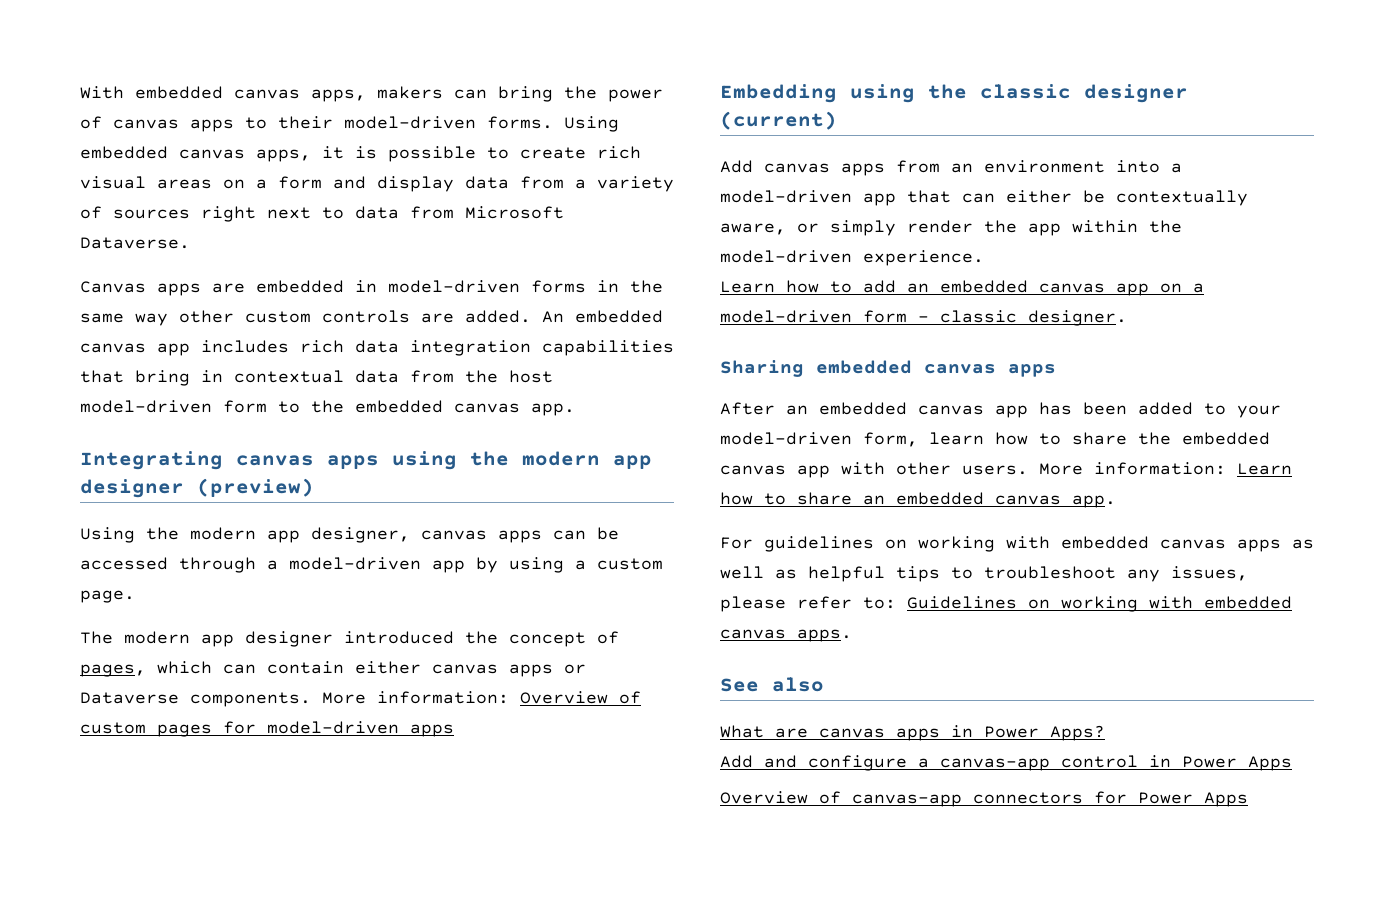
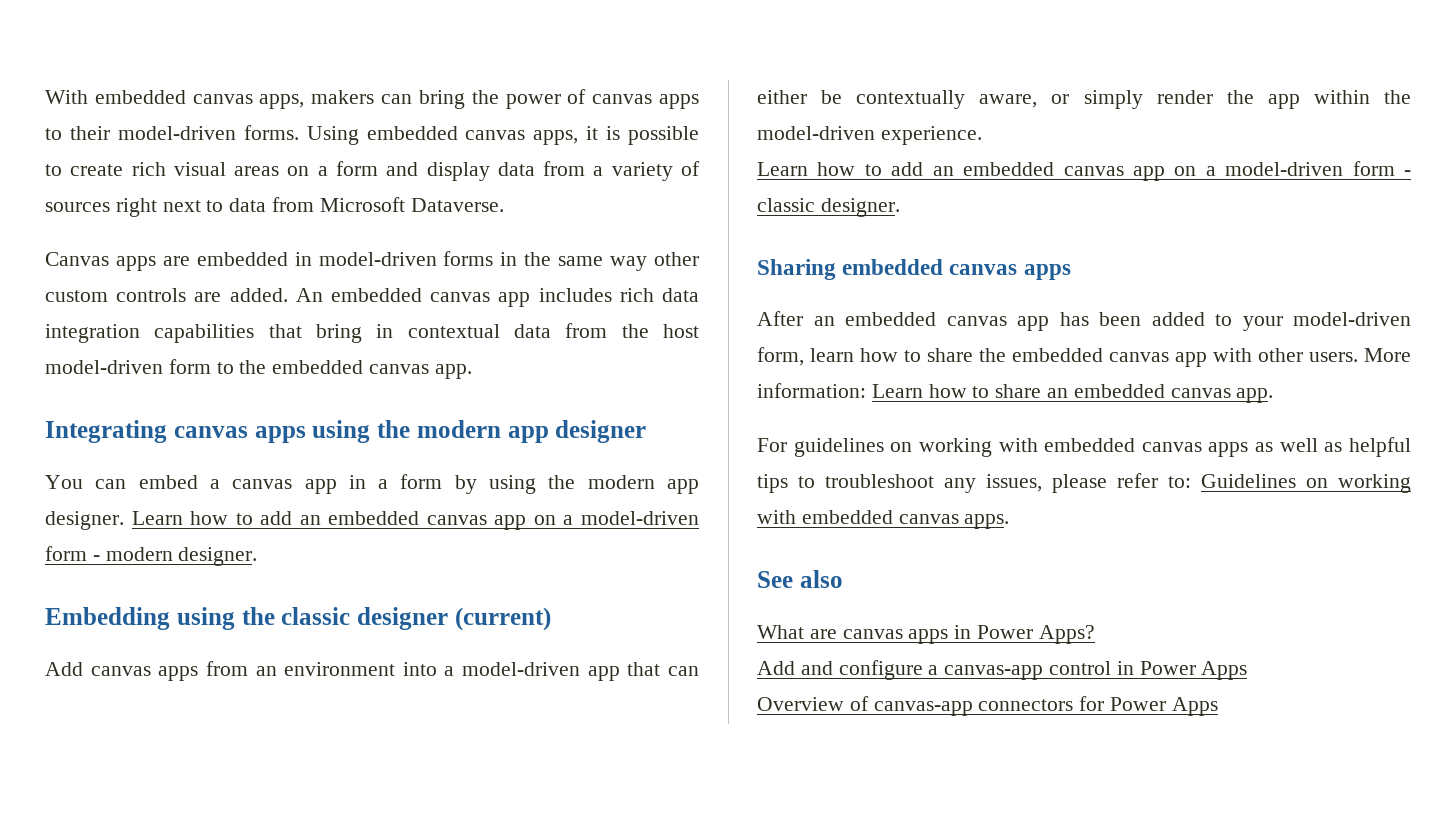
- Integrating canvas apps using the modern app designer (preview)
- Using the modern app designer, canvas apps can be accessed through a model-driven app by using a custom page.
- The modern app designer introduced the concept of pages, which can contain either canvas apps or Dataverse components. More information: Overview of custom pages for model-driven apps
+ Integrating canvas apps using the modern app designer
+ You can embed a canvas app in a form by using the modern app designer. Learn how to add an embedded canvas app on a model-driven form - modern designer.

